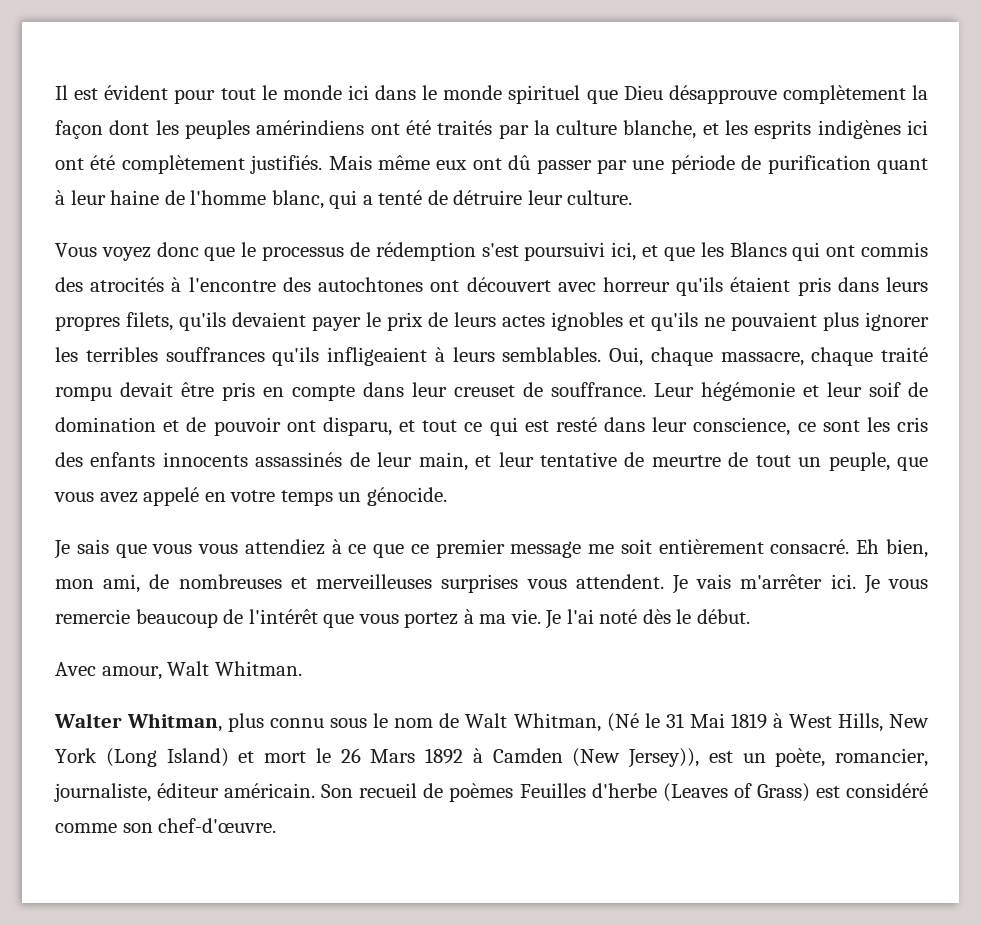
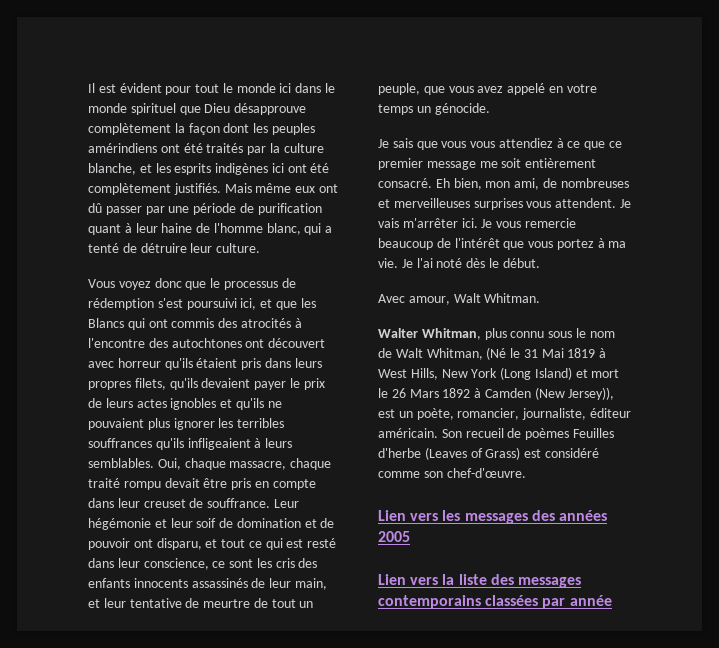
+ Lien vers les messages des années 2005
+ Lien vers la liste des messages contemporains classées par année

